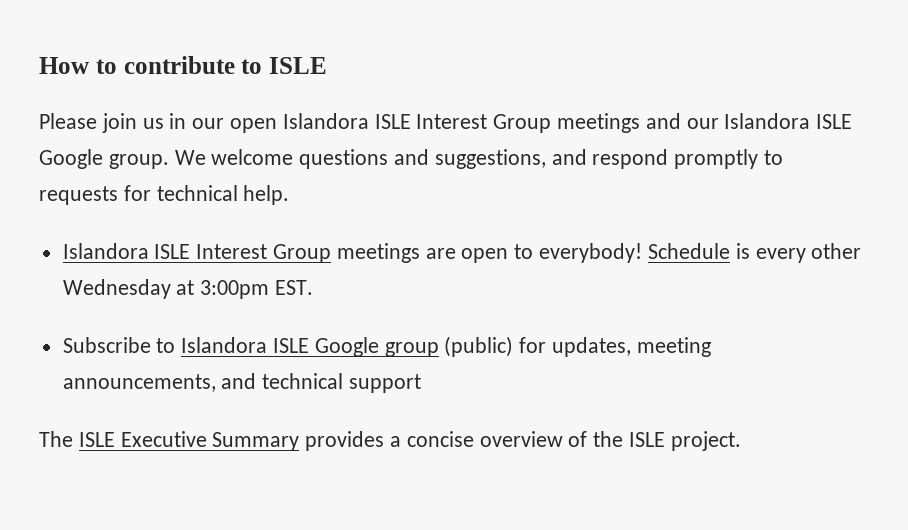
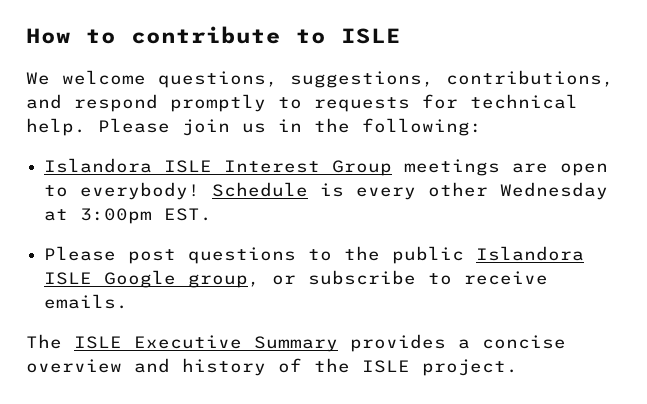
- Please join us in our open Islandora ISLE Interest Group meetings and our Islandora ISLE Google group. We welcome questions and suggestions, and respond promptly to requests for technical help.
+ We welcome questions, suggestions, contributions, and respond promptly to requests for technical help. Please join us in the following:
- Subscribe to Islandora ISLE Google group (public) for updates, meeting announcements, and technical support
+ Please post questions to the public Islandora ISLE Google group, or subscribe to receive emails.
- The ISLE Executive Summary provides a concise overview of the ISLE project.
+ The ISLE Executive Summary provides a concise overview and history of the ISLE project.

